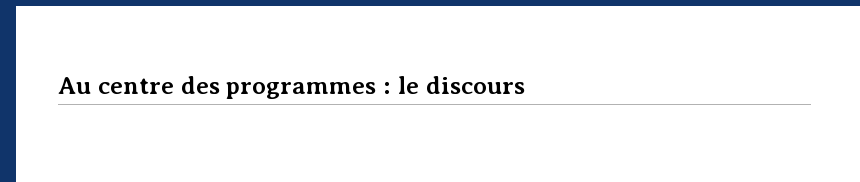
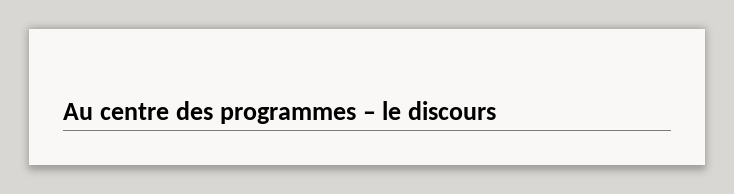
- Au centre des programmes : le discours
+ Au centre des programmes – le discours

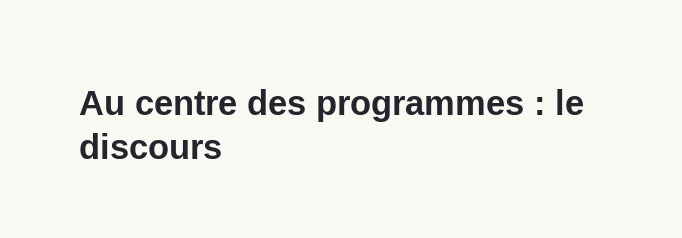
- Au centre des programmes – le discours
+ Au centre des programmes : le discours

